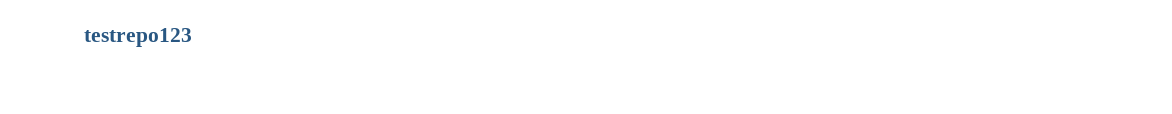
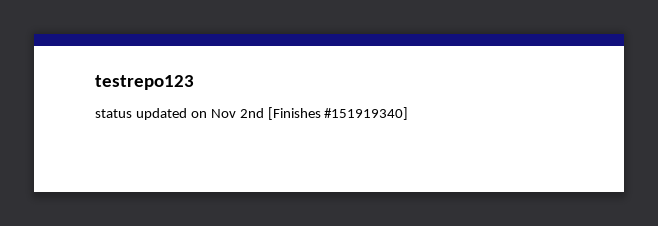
+ status updated on Nov 2nd [Finishes #151919340]

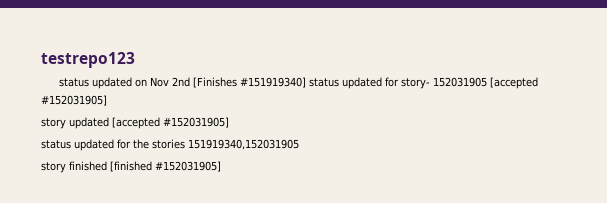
- status updated on Nov 2nd [Finishes #151919340]
+ status updated on Nov 2nd [Finishes #151919340] status updated for story- 152031905 [accepted #152031905]
+ story updated [accepted #152031905]
+ status updated for the stories 151919340,152031905
+ story finished [finished #152031905]

